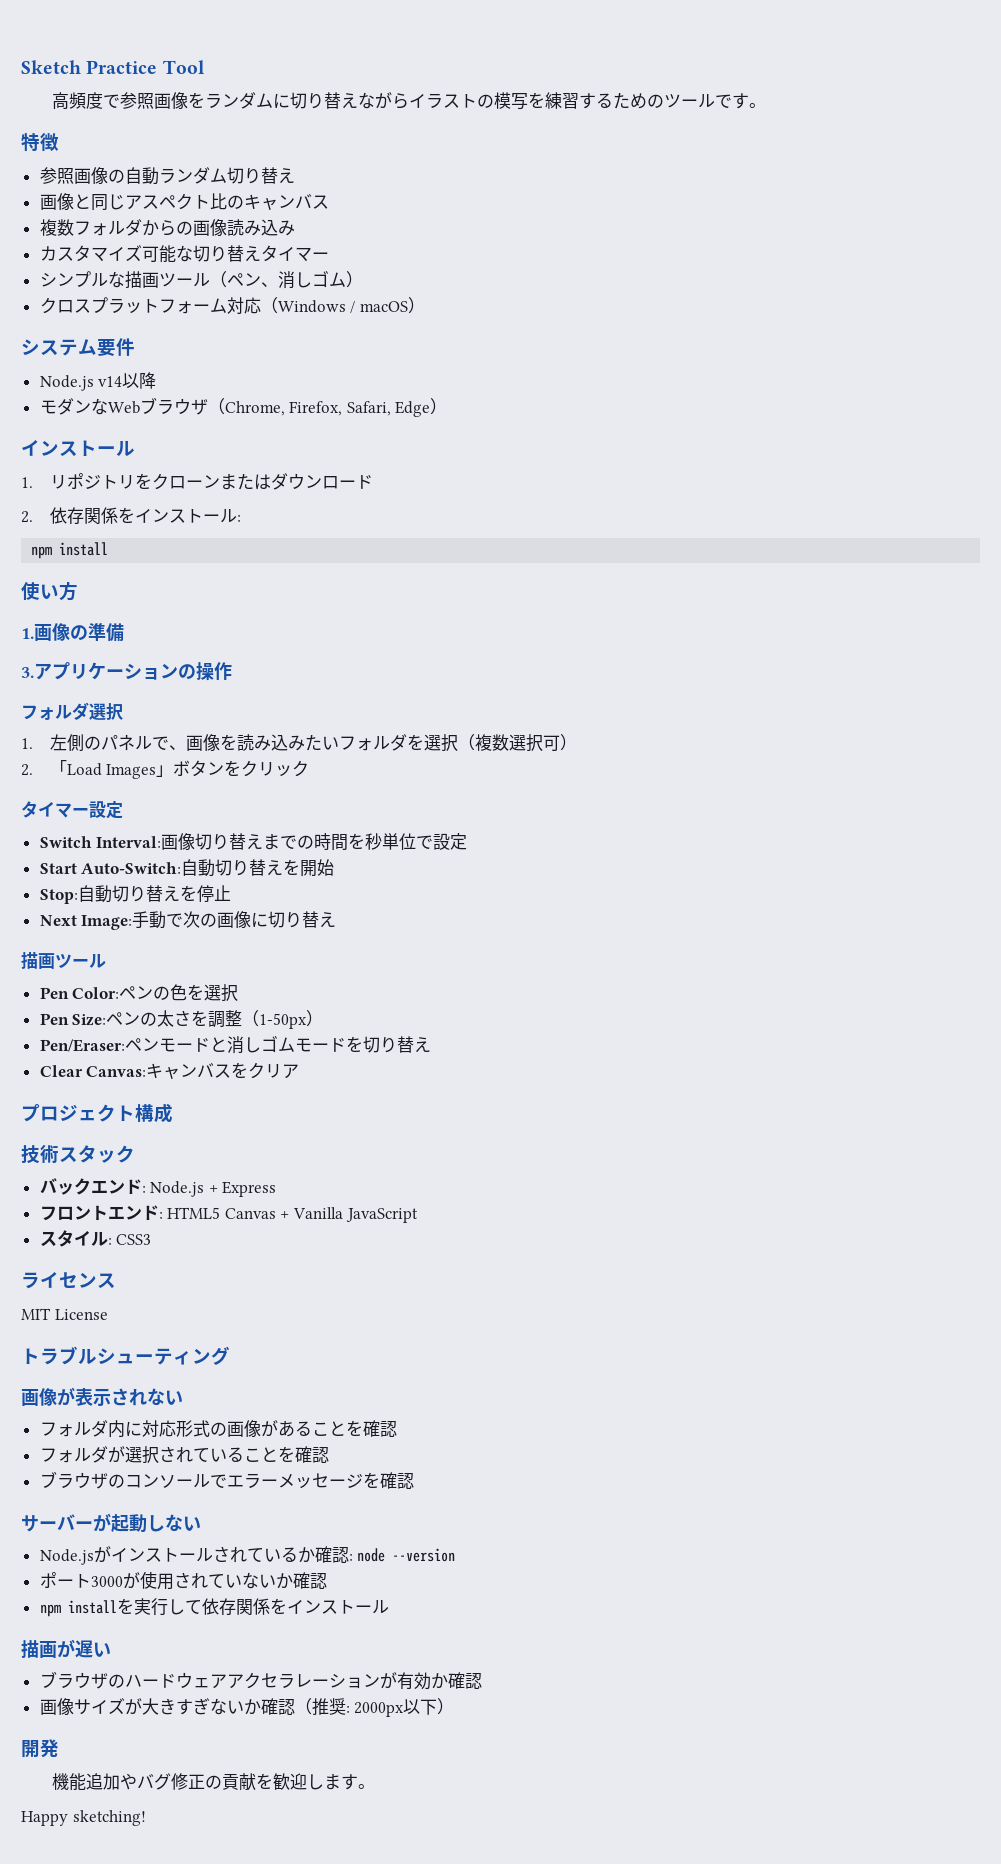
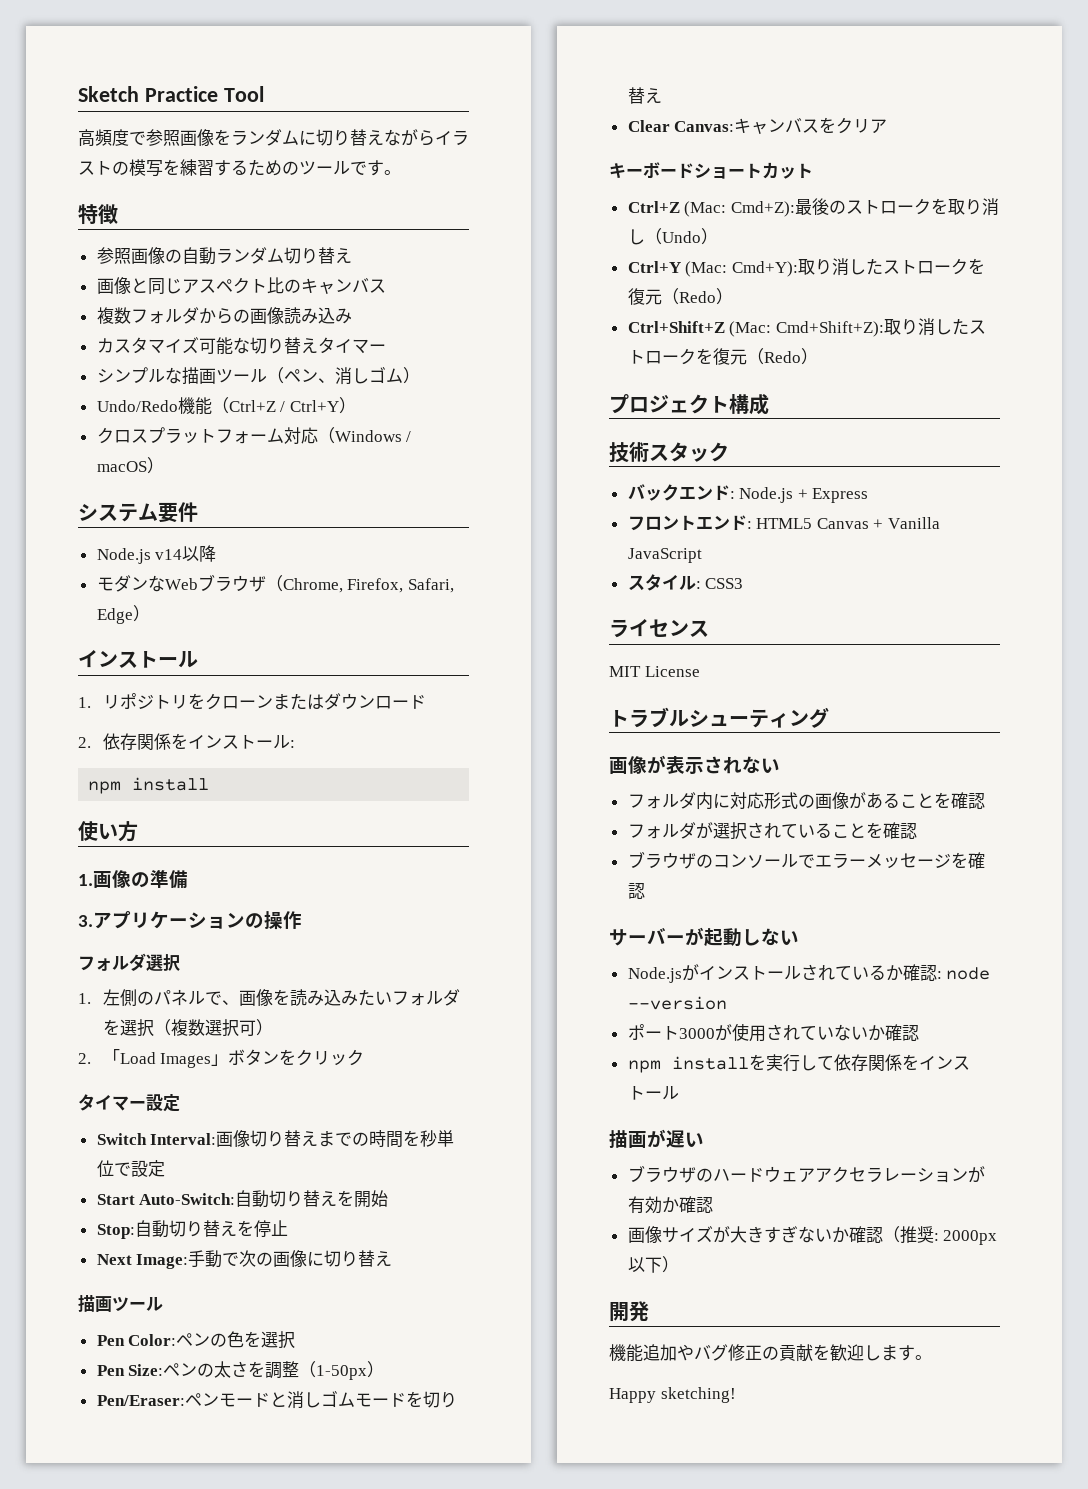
+ Undo/Redo機能（Ctrl+Z / Ctrl+Y）
+ キーボードショートカット
+ Ctrl+Z (Mac: Cmd+Z):最後のストロークを取り消し（Undo）
+ Ctrl+Y (Mac: Cmd+Y):取り消したストロークを復元（Redo）
+ Ctrl+Shift+Z (Mac: Cmd+Shift+Z):取り消したストロークを復元（Redo）

